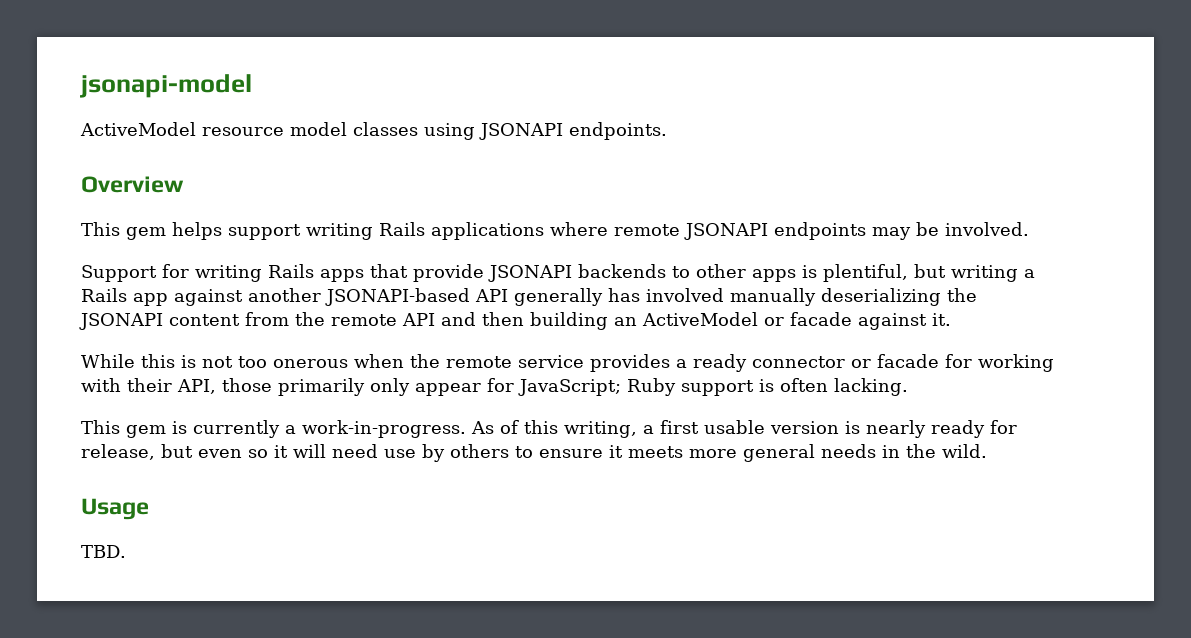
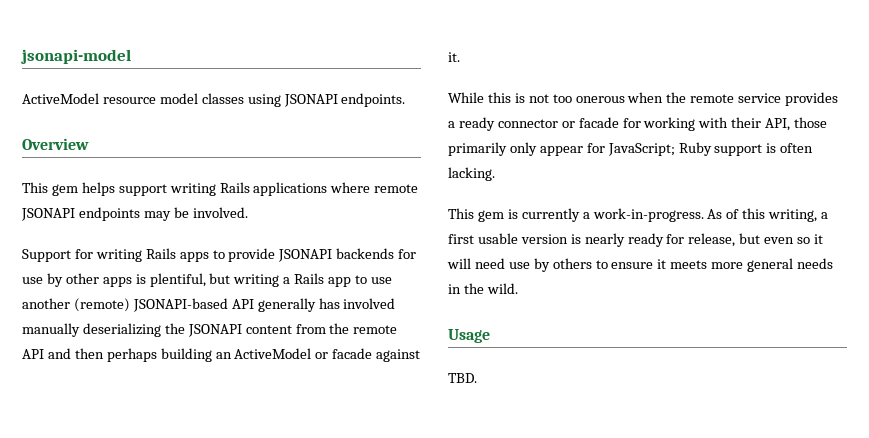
- Support for writing Rails apps that provide JSONAPI backends to other apps is plentiful, but writing a Rails app against another JSONAPI-based API generally has involved manually deserializing the JSONAPI content from the remote API and then building an ActiveModel or facade against it.
+ Support for writing Rails apps to provide JSONAPI backends for use by other apps is plentiful, but writing a Rails app to use another (remote) JSONAPI-based API generally has involved manually deserializing the JSONAPI content from the remote API and then perhaps building an ActiveModel or facade against it.

